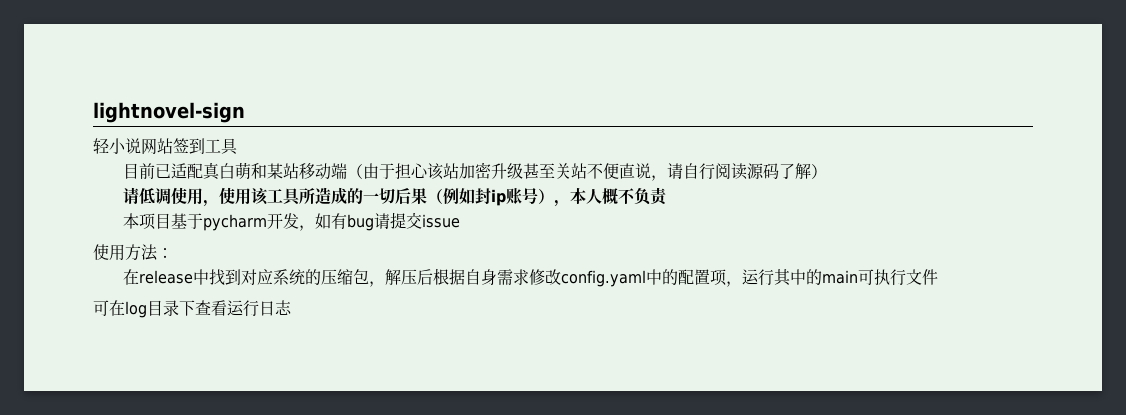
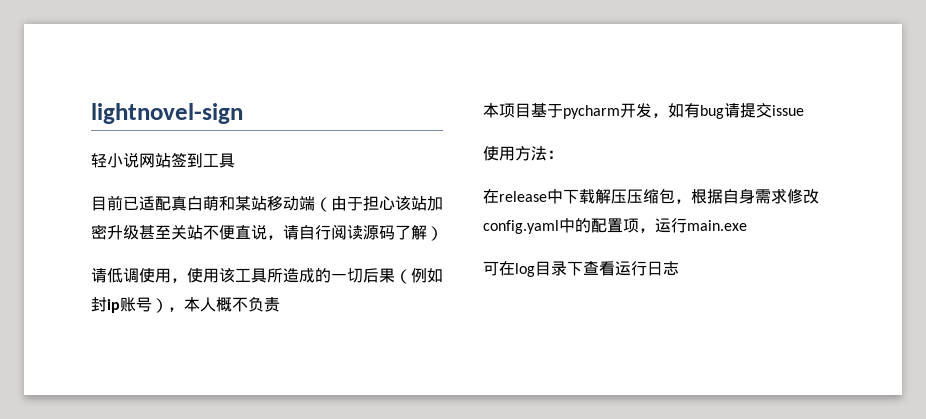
- 在release中找到对应系统的压缩包，解压后根据自身需求修改config.yaml中的配置项，运行其中的main可执行文件
+ 在release中下载解压压缩包，根据自身需求修改config.yaml中的配置项，运行main.exe

